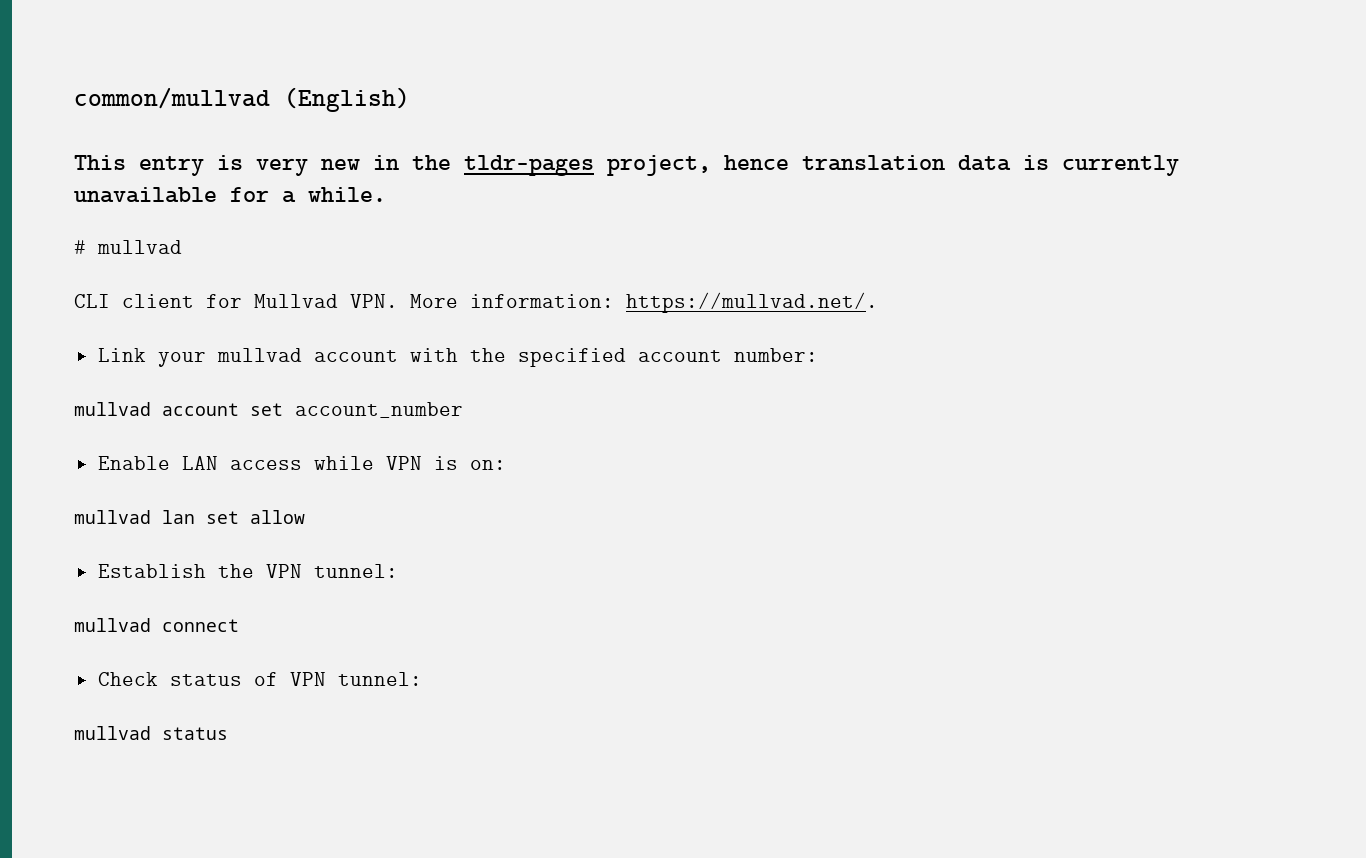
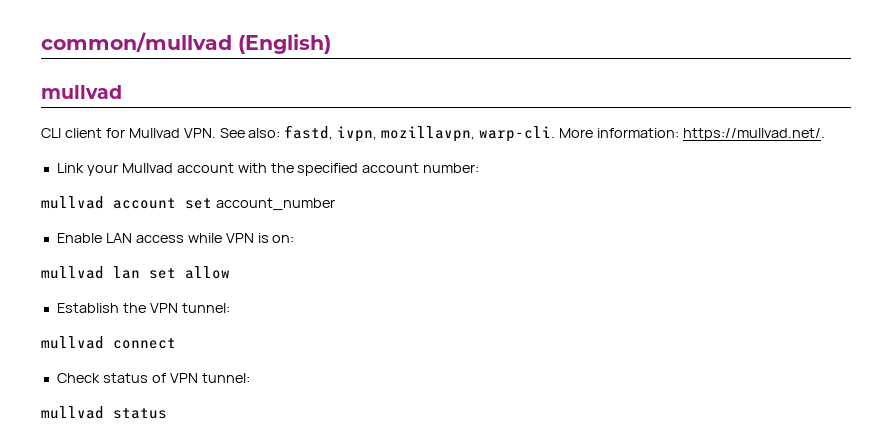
  common/mullvad (English)
- This entry is very new in the tldr-pages project, hence translation data is currently unavailable for a while.
- # mullvad
+ mullvad
- CLI client for Mullvad VPN. More information: https://mullvad.net/.
+ CLI client for Mullvad VPN. See also: fastd, ivpn, mozillavpn, warp-cli. More information: https://mullvad.net/.
- Link your mullvad account with the specified account number:
+ Link your Mullvad account with the specified account number:

